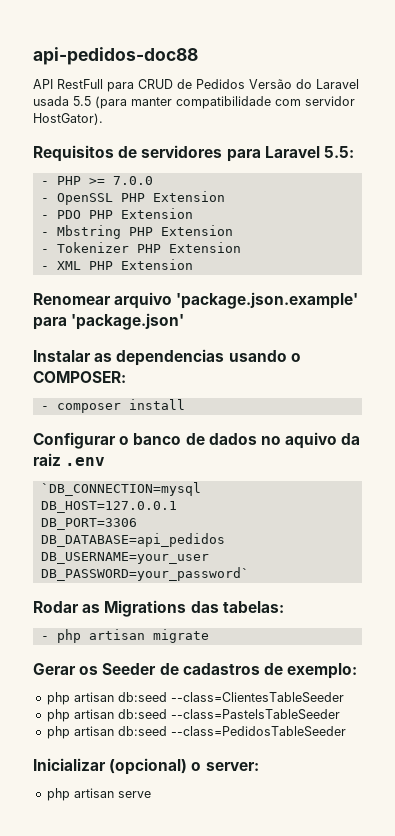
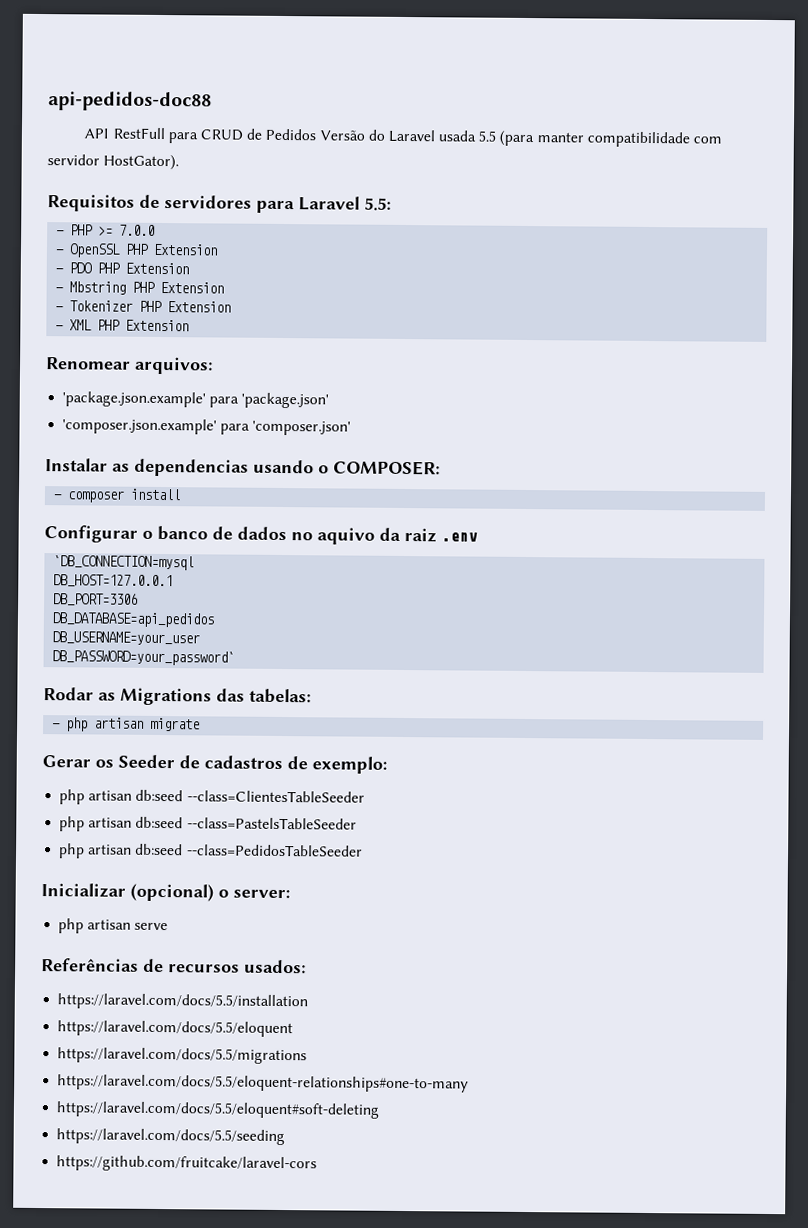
- Renomear arquivo 'package.json.example' para 'package.json'
+ Renomear arquivos:
+ 'package.json.example' para 'package.json'
+ 'composer.json.example' para 'composer.json'
+ Referências de recursos usados:
+ https://laravel.com/docs/5.5/installation
+ https://laravel.com/docs/5.5/eloquent
+ https://laravel.com/docs/5.5/migrations
+ https://laravel.com/docs/5.5/eloquent-relationships#one-to-many
+ https://laravel.com/docs/5.5/eloquent#soft-deleting
+ https://laravel.com/docs/5.5/seeding
+ https://github.com/fruitcake/laravel-cors

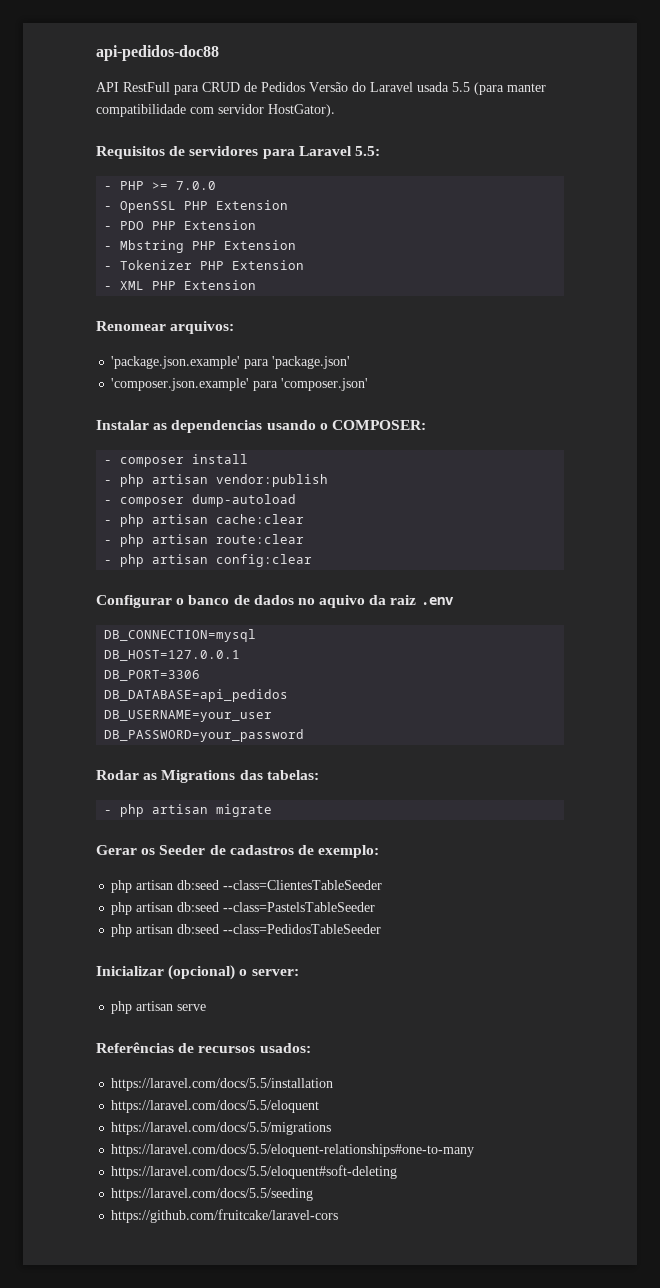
+ - php artisan vendor:publish
+ - composer dump-autoload
+ - php artisan cache:clear
+ - php artisan route:clear
+ - php artisan config:clear
- `DB_CONNECTION=mysql
+ DB_CONNECTION=mysql
- DB_PASSWORD=your_password`
+ DB_PASSWORD=your_password

